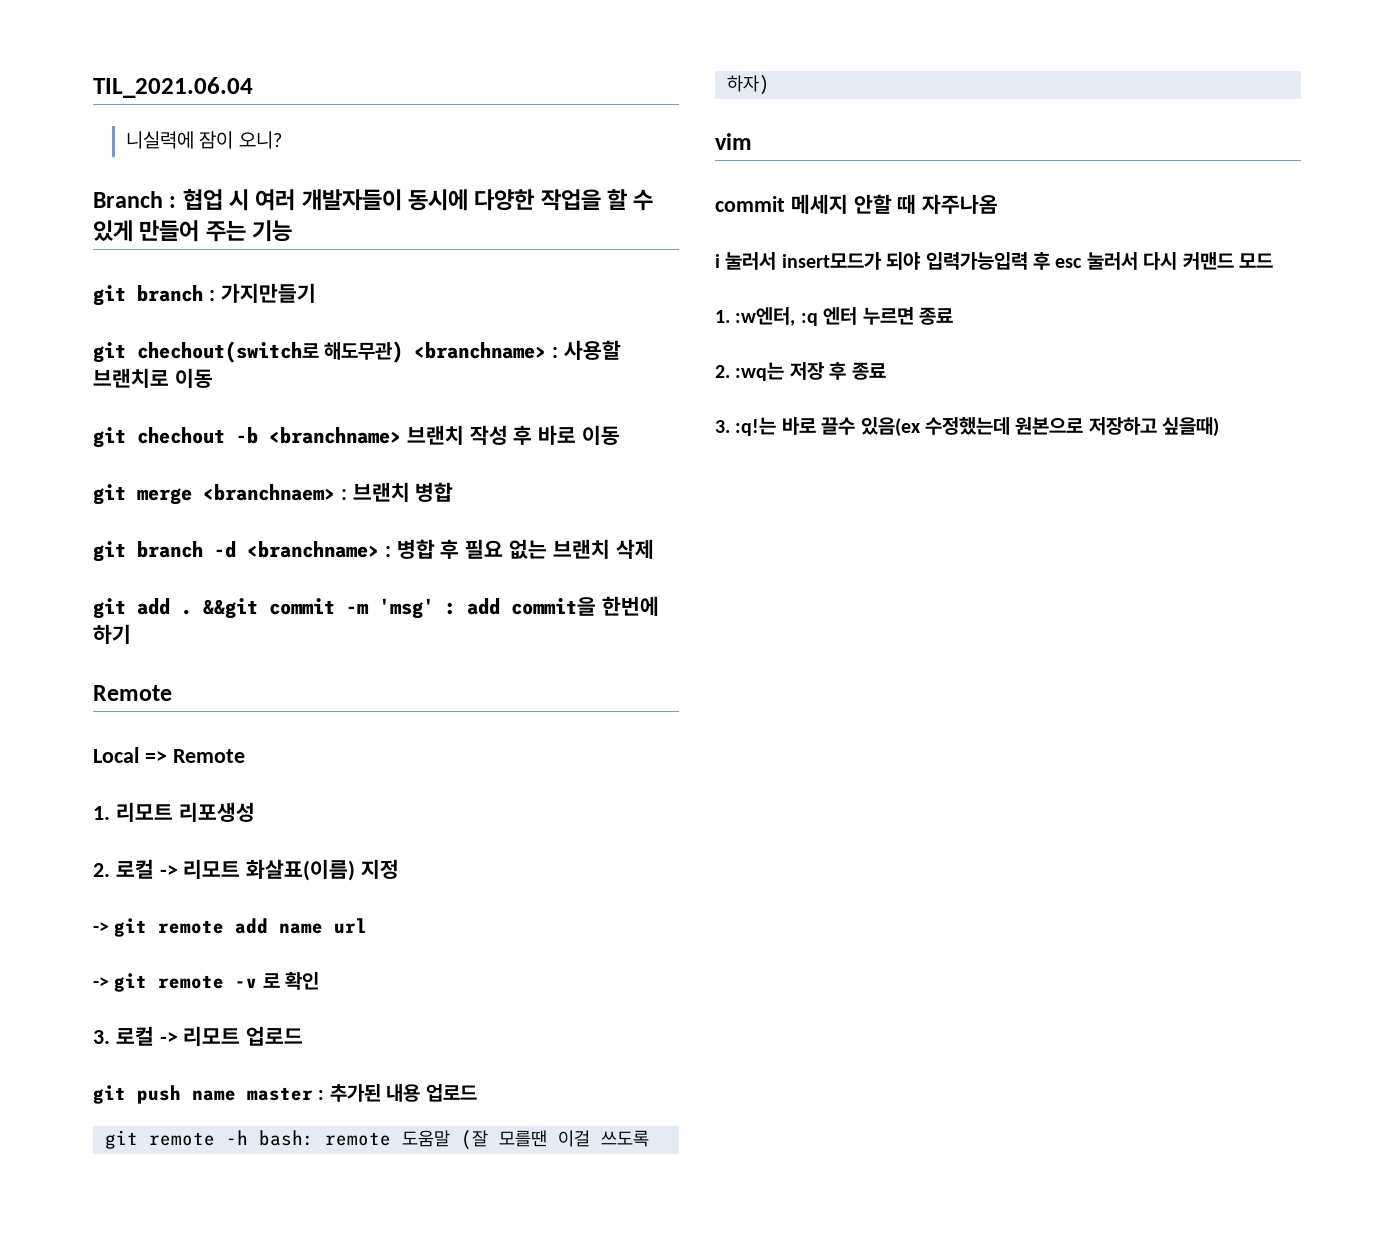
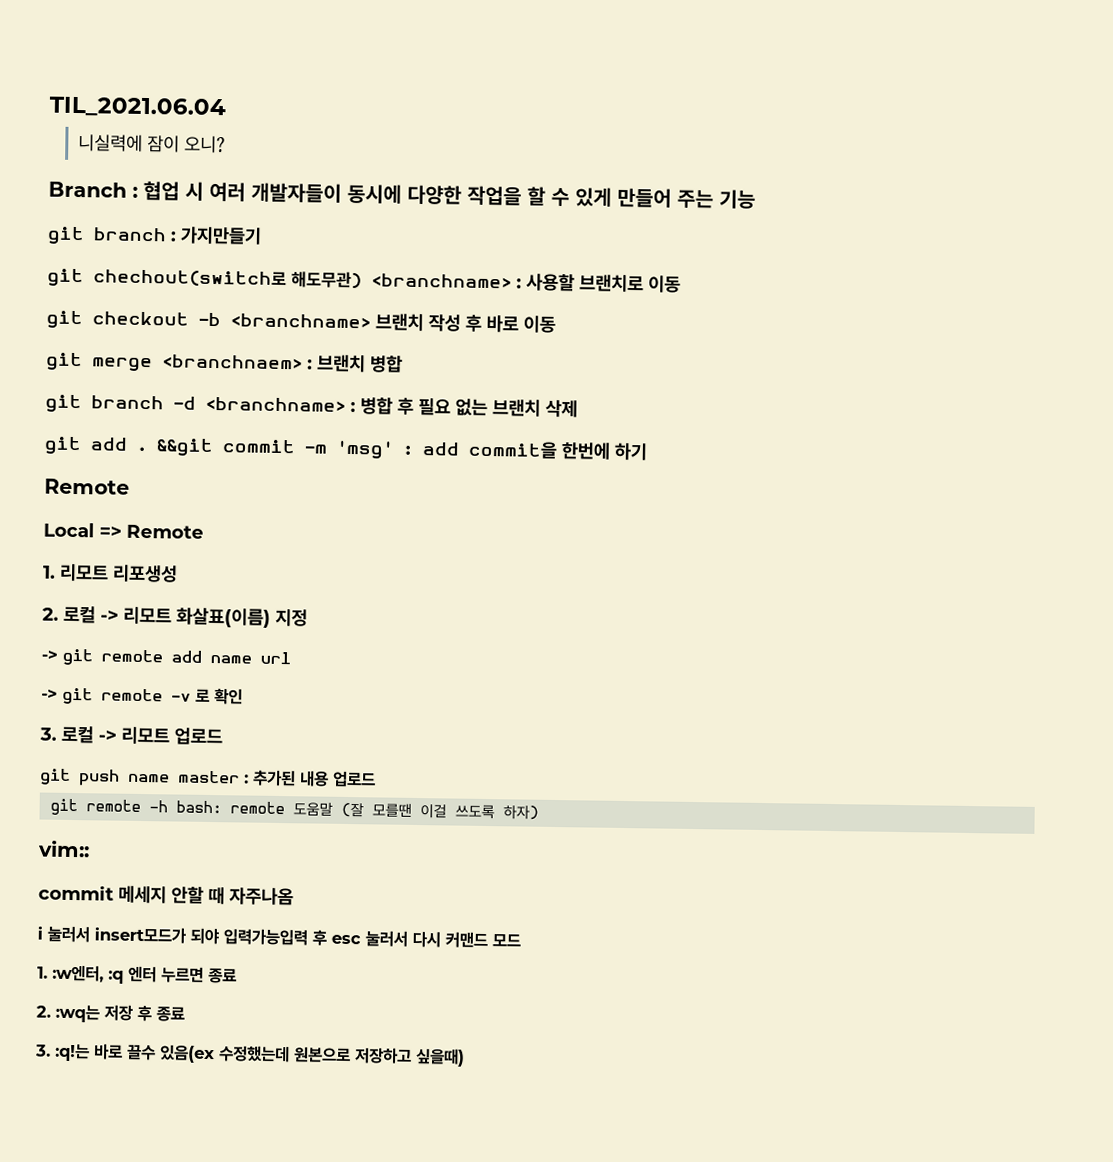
- git chechout -b <branchname> 브랜치 작성 후 바로 이동
+ git checkout -b <branchname> 브랜치 작성 후 바로 이동
- vim
+ vim::

